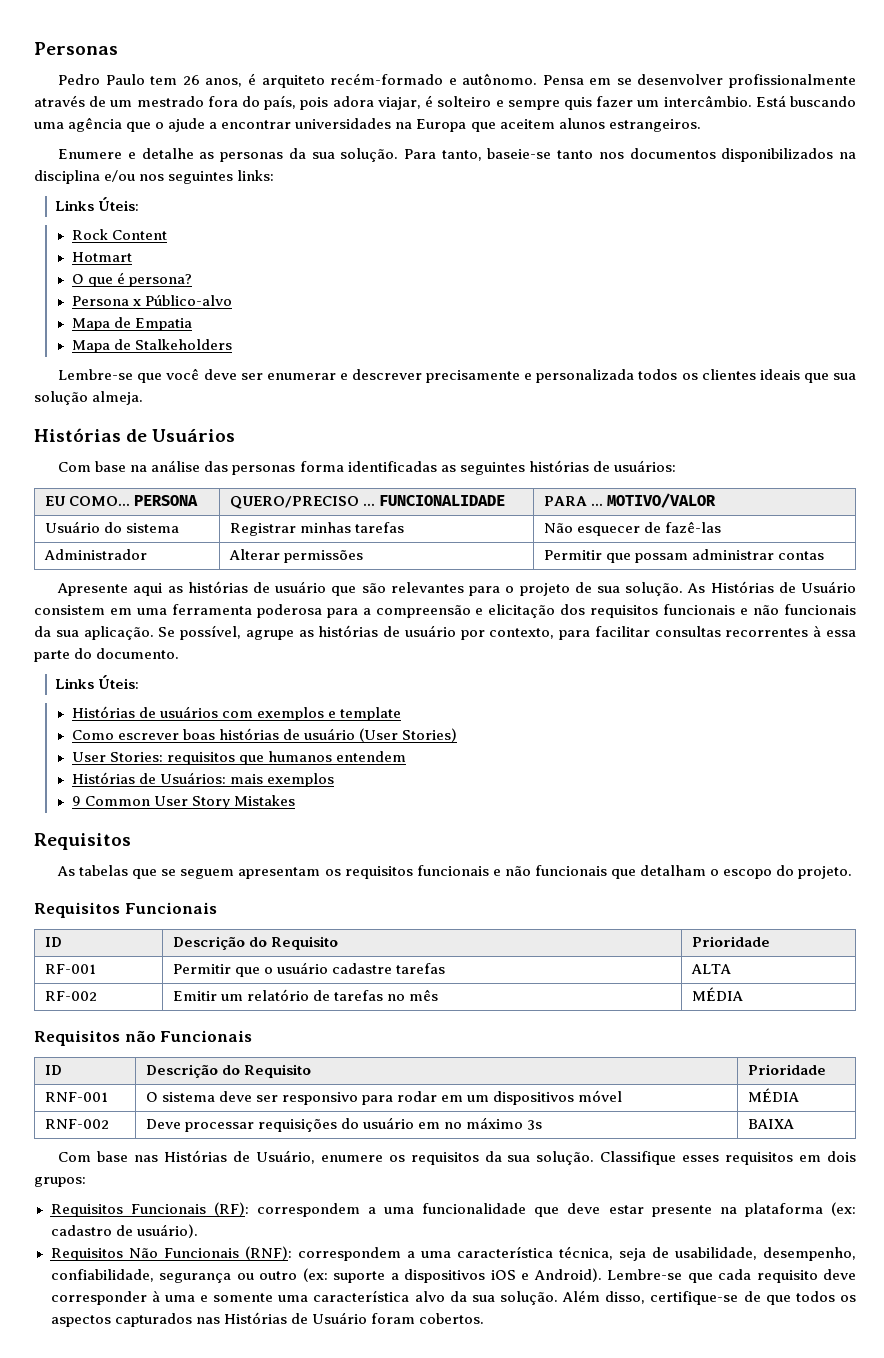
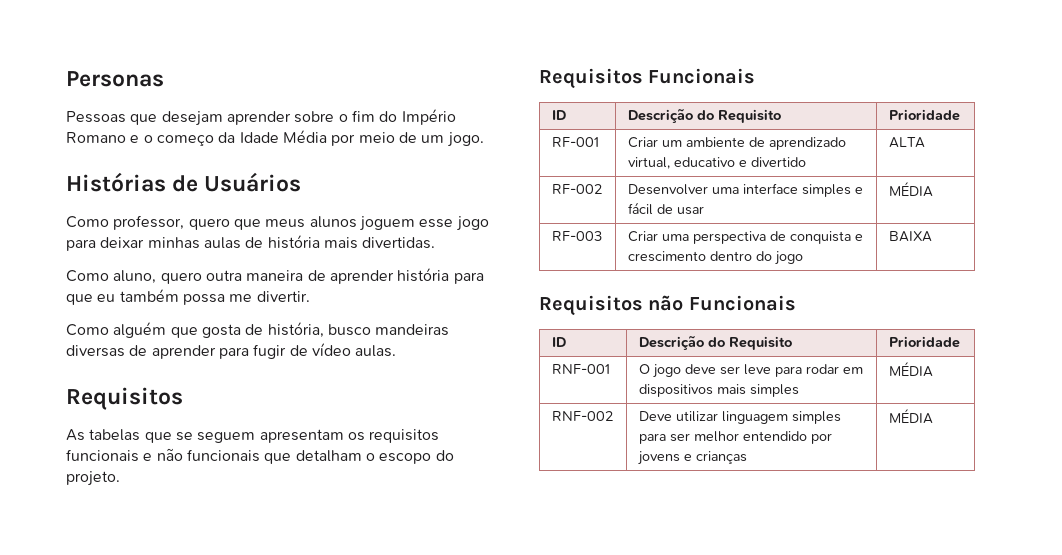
- Pedro Paulo tem 26 anos, é arquiteto recém-formado e autônomo. Pensa em se desenvolver profissionalmente através de um mestrado fora do país, pois adora viajar, é solteiro e sempre quis fazer um intercâmbio. Está buscando uma agência que o ajude a encontrar universidades na Europa que aceitem alunos estrangeiros.
- Enumere e detalhe as personas da sua solução. Para tanto, baseie-se tanto nos documentos disponibilizados na disciplina e/ou nos seguintes links:
- Links Úteis:
- Rock Content
- Hotmart
- O que é persona?
- Persona x Público-alvo
- Mapa de Empatia
- Mapa de Stalkeholders
- Lembre-se que você deve ser enumerar e descrever precisamente e personalizada todos os clientes ideais que sua solução almeja.
+ Pessoas que desejam aprender sobre o fim do Império Romano e o começo da Idade Média por meio de um jogo.
  Histórias de Usuários
- Com base na análise das personas forma identificadas as seguintes histórias de usuários:
- EU COMO... PERSONA | QUERO/PRECISO ... FUNCIONALIDADE | PARA ... MOTIVO/VALOR
- Usuário do sistema | Registrar minhas tarefas | Não esquecer de fazê-las
- Administrador | Alterar permissões | Permitir que possam administrar contas
- Apresente aqui as histórias de usuário que são relevantes para o projeto de sua solução. As Histórias de Usuário consistem em uma ferramenta poderosa para a compreensão e elicitação dos requisitos funcionais e não funcionais da sua aplicação. Se possível, agrupe as histórias de usuário por contexto, para facilitar consultas recorrentes à essa parte do documento.
- Links Úteis:
- Histórias de usuários com exemplos e template
- Como escrever boas histórias de usuário (User Stories)
- User Stories: requisitos que humanos entendem
- Histórias de Usuários: mais exemplos
- 9 Common User Story Mistakes
+ Como professor, quero que meus alunos joguem esse jogo para deixar minhas aulas de história mais divertidas.
+ Como aluno, quero outra maneira de aprender história para que eu também possa me divertir.
+ Como alguém que gosta de história, busco mandeiras diversas de aprender para fugir de vídeo aulas.
- RF-001 | Permitir que o usuário cadastre tarefas | ALTA
- RF-002 | Emitir um relatório de tarefas no mês | MÉDIA
+ RF-001 | Criar um ambiente de aprendizado virtual, educativo e divertido | ALTA
+ RF-002 | Desenvolver uma interface simples e fácil de usar | MÉDIA
+ RF-003 | Criar uma perspectiva de conquista e crescimento dentro do jogo | BAIXA
- RNF-001 | O sistema deve ser responsivo para rodar em um dispositivos móvel | MÉDIA
+ RNF-001 | O jogo deve ser leve para rodar em dispositivos mais simples | MÉDIA
- RNF-002 | Deve processar requisições do usuário em no máximo 3s | BAIXA
- Com base nas Histórias de Usuário, enumere os requisitos da sua solução. Classifique esses requisitos em dois grupos:
- Requisitos Funcionais (RF): correspondem a uma funcionalidade que deve estar presente na plataforma (ex: cadastro de usuário).
- Requisitos Não Funcionais (RNF): correspondem a uma característica técnica, seja de usabilidade, desempenho, confiabilidade, segurança ou outro (ex: suporte a dispositivos iOS e Android). Lembre-se que cada requisito deve corresponder à uma e somente uma característica alvo da sua solução. Além disso, certifique-se de que todos os aspectos capturados nas Histórias de Usuário foram cobertos.
+ RNF-002 | Deve utilizar linguagem simples para ser melhor entendido por jovens e crianças | MÉDIA

